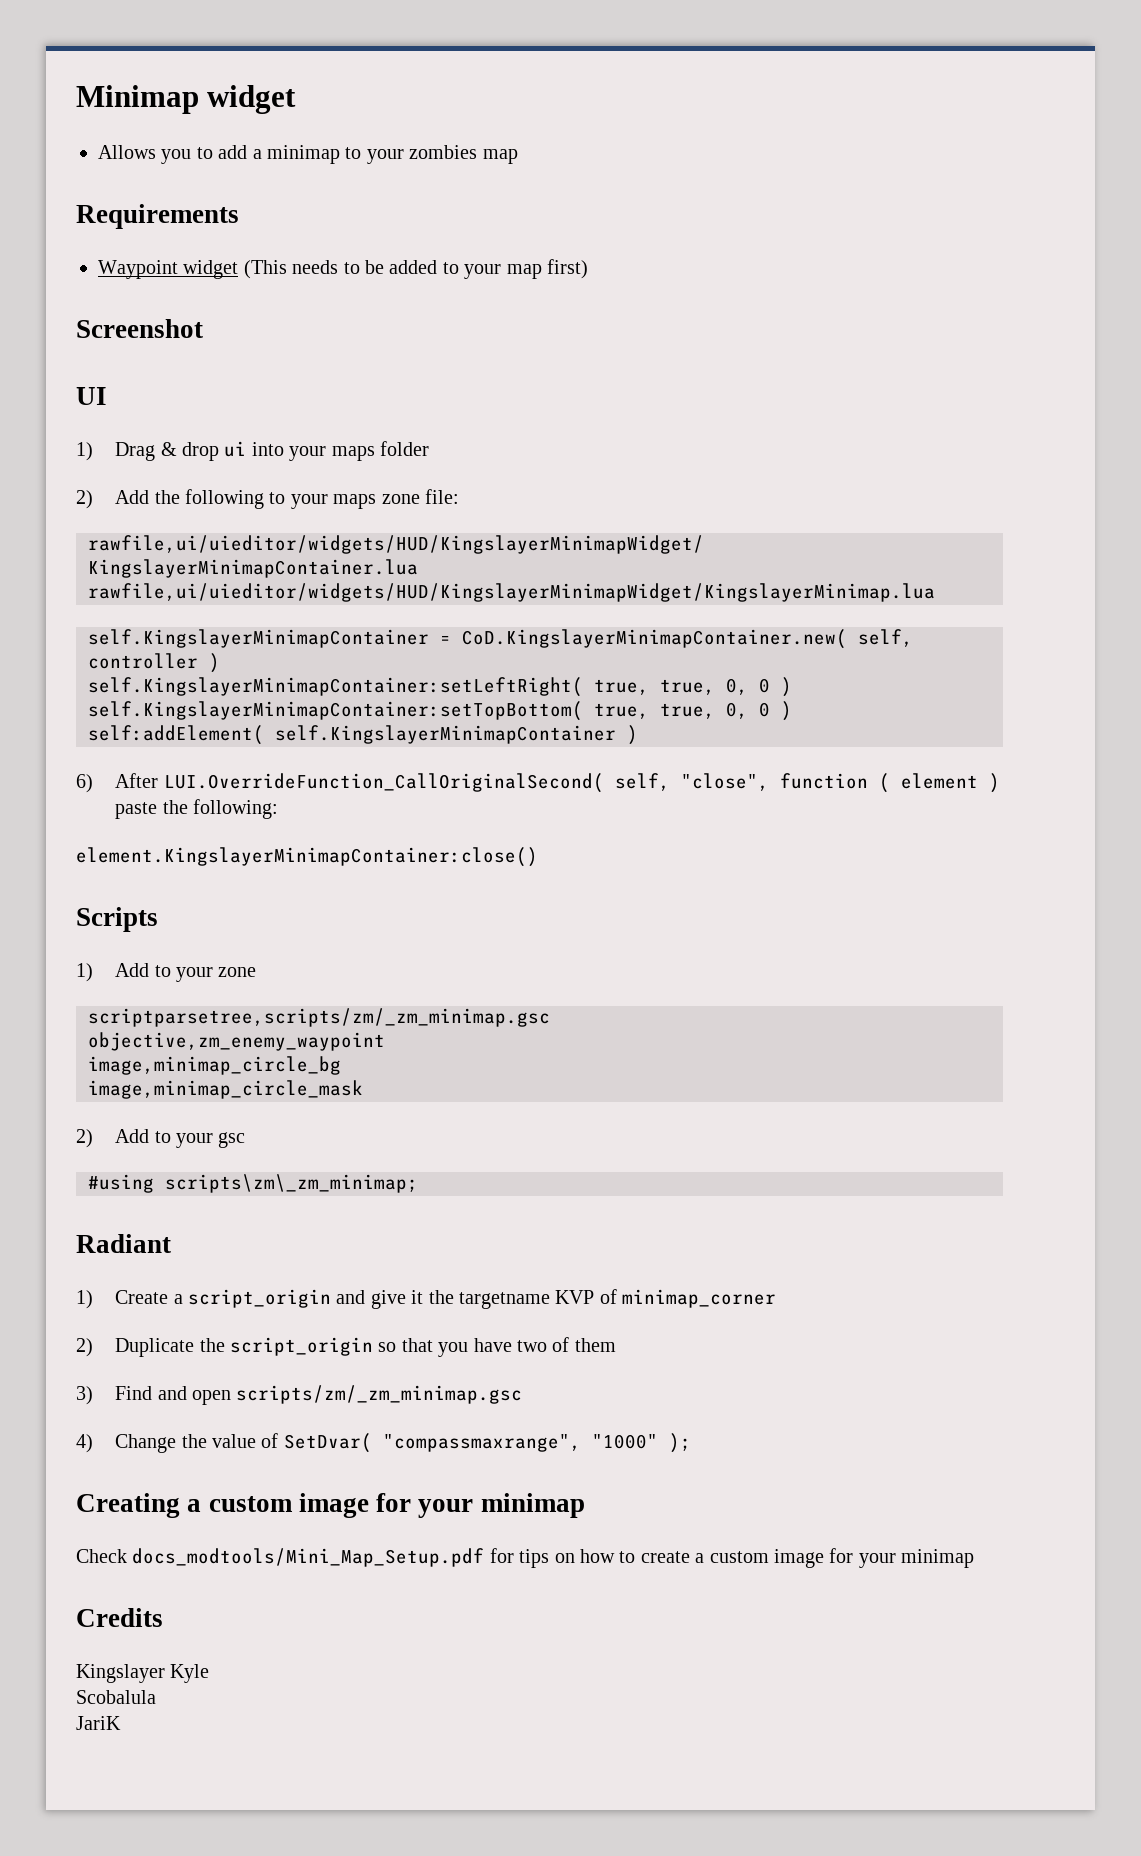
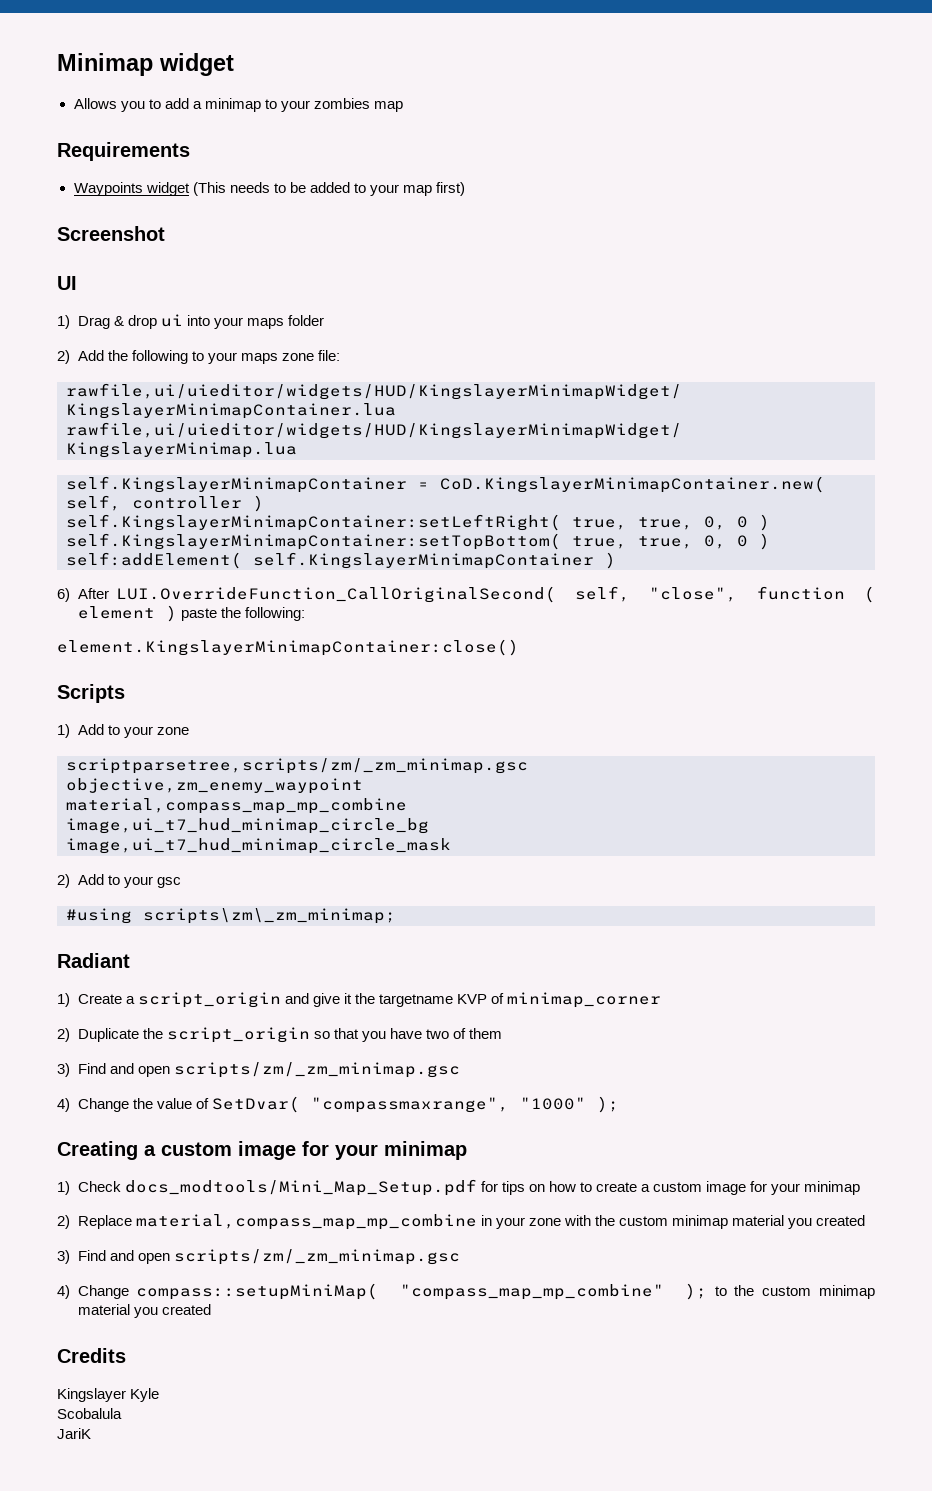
- Waypoint widget (This needs to be added to your map first)
+ Waypoints widget (This needs to be added to your map first)
  objective,zm_enemy_waypoint
- image,minimap_circle_bg
- image,minimap_circle_mask
+ material,compass_map_mp_combine
+ image,ui_t7_hud_minimap_circle_bg
+ image,ui_t7_hud_minimap_circle_mask
- Check docs_modtools/Mini_Map_Setup.pdf for tips on how to create a custom image for your minimap
+ 1) Check docs_modtools/Mini_Map_Setup.pdf for tips on how to create a custom image for your minimap
+ 2) Replace material,compass_map_mp_combine in your zone with the custom minimap material you created
+ 3) Find and open scripts/zm/_zm_minimap.gsc
+ 4) Change compass::setupMiniMap( "compass_map_mp_combine" ); to the custom minimap material you created

